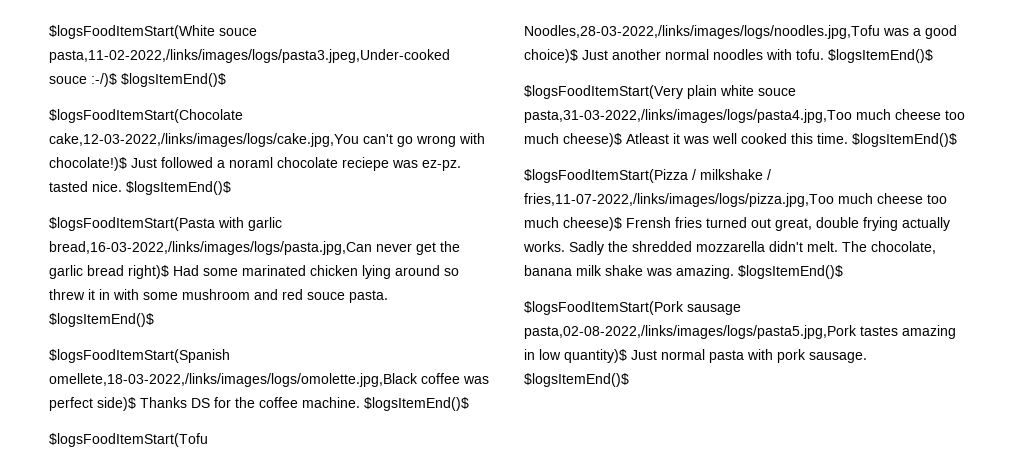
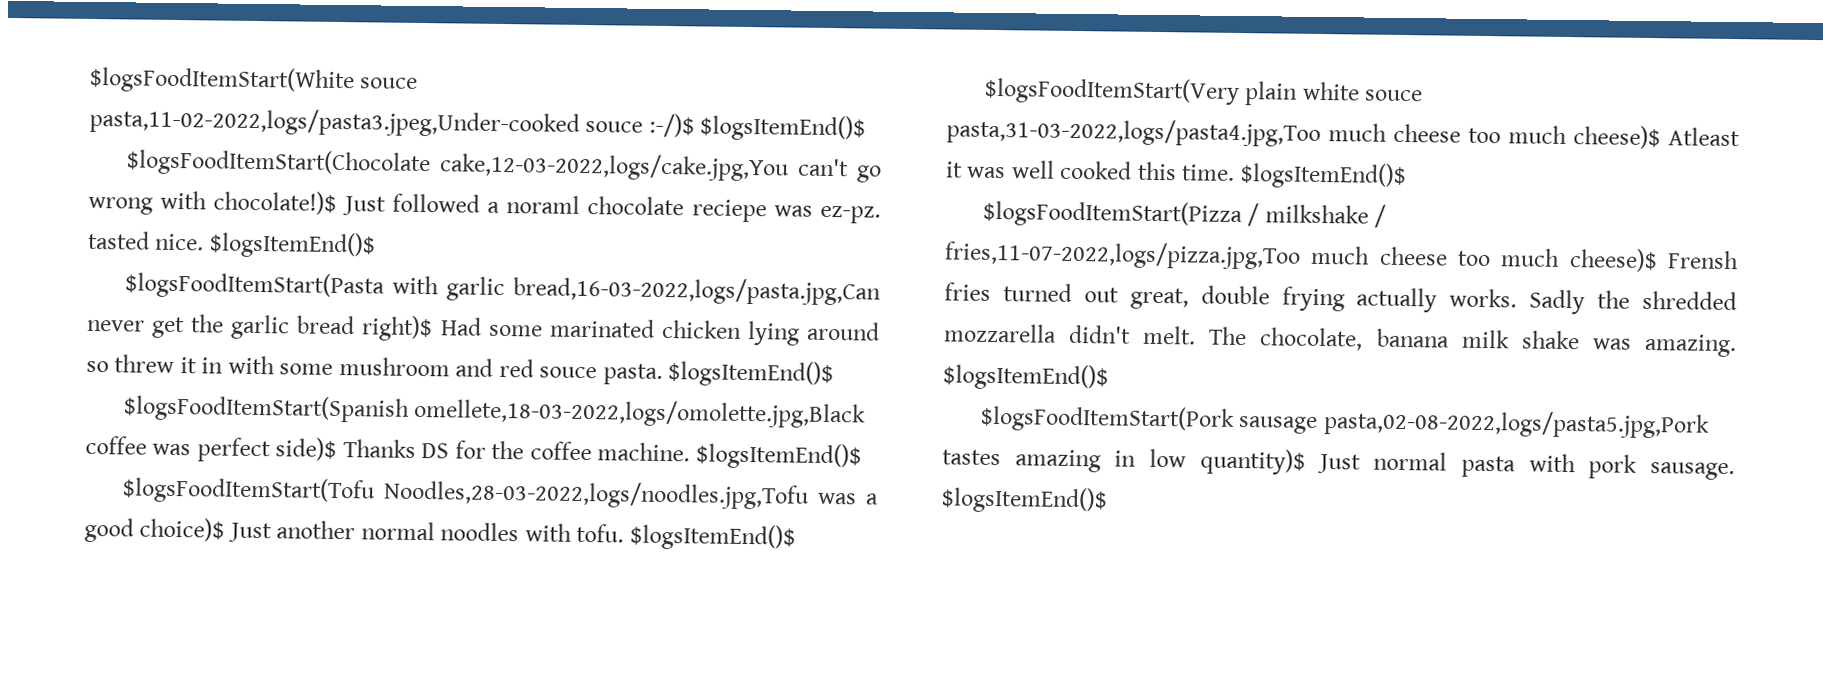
- $logsFoodItemStart(White souce pasta,11-02-2022,/links/images/logs/pasta3.jpeg,Under-cooked souce :-/)$ $logsItemEnd()$
+ $logsFoodItemStart(White souce pasta,11-02-2022,logs/pasta3.jpeg,Under-cooked souce :-/)$ $logsItemEnd()$
- $logsFoodItemStart(Chocolate cake,12-03-2022,/links/images/logs/cake.jpg,You can't go wrong with chocolate!)$ Just followed a noraml chocolate reciepe was ez-pz. tasted nice.
+ $logsFoodItemStart(Chocolate cake,12-03-2022,logs/cake.jpg,You can't go wrong with chocolate!)$ Just followed a noraml chocolate reciepe was ez-pz. tasted nice.
- $logsFoodItemStart(Pasta with garlic bread,16-03-2022,/links/images/logs/pasta.jpg,Can never get the garlic bread right)$ Had some marinated chicken lying around so threw it in with some mushroom and red souce pasta.
+ $logsFoodItemStart(Pasta with garlic bread,16-03-2022,logs/pasta.jpg,Can never get the garlic bread right)$ Had some marinated chicken lying around so threw it in with some mushroom and red souce pasta.
- $logsFoodItemStart(Spanish omellete,18-03-2022,/links/images/logs/omolette.jpg,Black coffee was perfect side)$ Thanks DS for the coffee machine.
+ $logsFoodItemStart(Spanish omellete,18-03-2022,logs/omolette.jpg,Black coffee was perfect side)$ Thanks DS for the coffee machine.
- $logsFoodItemStart(Tofu Noodles,28-03-2022,/links/images/logs/noodles.jpg,Tofu was a good choice)$ Just another normal noodles with tofu.
+ $logsFoodItemStart(Tofu Noodles,28-03-2022,logs/noodles.jpg,Tofu was a good choice)$ Just another normal noodles with tofu.
- $logsFoodItemStart(Very plain white souce pasta,31-03-2022,/links/images/logs/pasta4.jpg,Too much cheese too much cheese)$ Atleast it was well cooked this time.
+ $logsFoodItemStart(Very plain white souce pasta,31-03-2022,logs/pasta4.jpg,Too much cheese too much cheese)$ Atleast it was well cooked this time.
- $logsFoodItemStart(Pizza / milkshake / fries,11-07-2022,/links/images/logs/pizza.jpg,Too much cheese too much cheese)$ Frensh fries turned out great, double frying actually works.
+ $logsFoodItemStart(Pizza / milkshake / fries,11-07-2022,logs/pizza.jpg,Too much cheese too much cheese)$ Frensh fries turned out great, double frying actually works.
- $logsFoodItemStart(Pork sausage pasta,02-08-2022,/links/images/logs/pasta5.jpg,Pork tastes amazing in low quantity)$ Just normal pasta with pork sausage.
+ $logsFoodItemStart(Pork sausage pasta,02-08-2022,logs/pasta5.jpg,Pork tastes amazing in low quantity)$ Just normal pasta with pork sausage.

